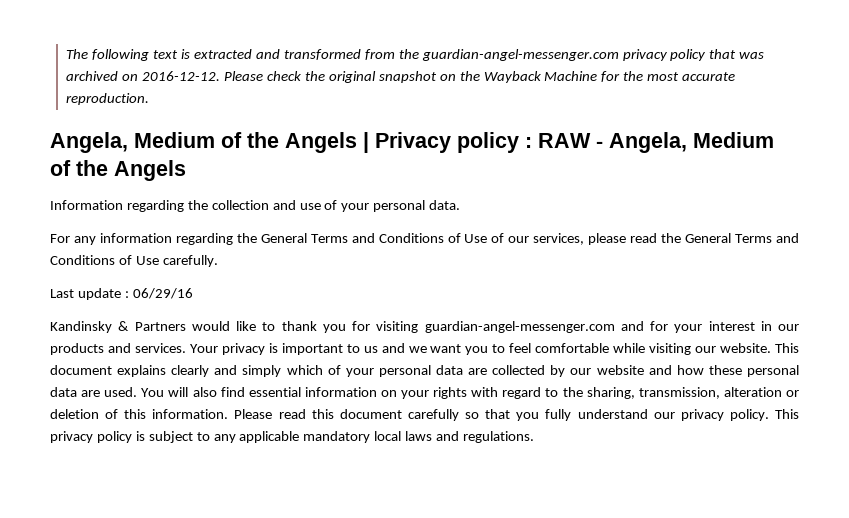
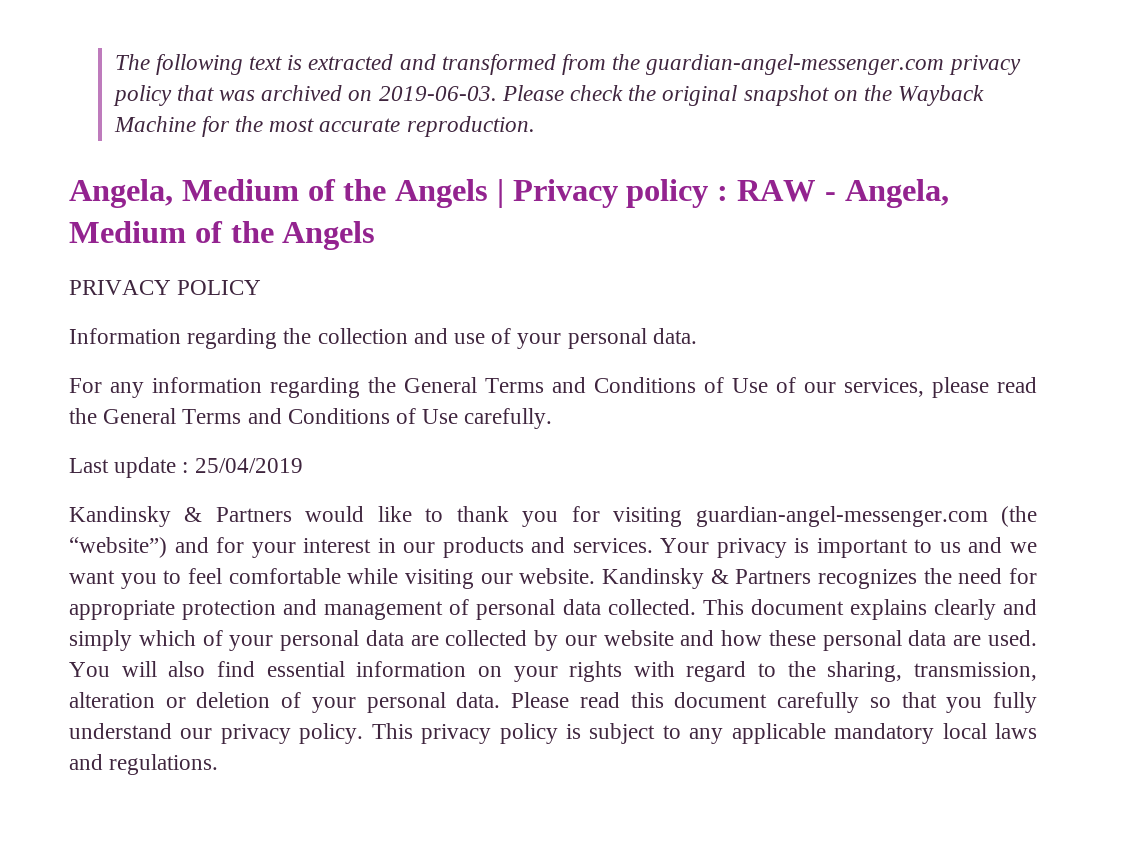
- The following text is extracted and transformed from the guardian-angel-messenger.com privacy policy that was archived on 2016-12-12.
+ The following text is extracted and transformed from the guardian-angel-messenger.com privacy policy that was archived on 2019-06-03.
+ PRIVACY POLICY
- Last update : 06/29/16
+ Last update : 25/04/2019
- Kandinsky & Partners would like to thank you for visiting guardian-angel-messenger.com and for your interest in our products and services.
+ Kandinsky & Partners would like to thank you for visiting guardian-angel-messenger.com (the “website”) and for your interest in our products and services.
+ Kandinsky & Partners recognizes the need for appropriate protection and management of personal data collected.
- You will also find essential information on your rights with regard to the sharing, transmission, alteration or deletion of this information.
+ You will also find essential information on your rights with regard to the sharing, transmission, alteration or deletion of your personal data.

